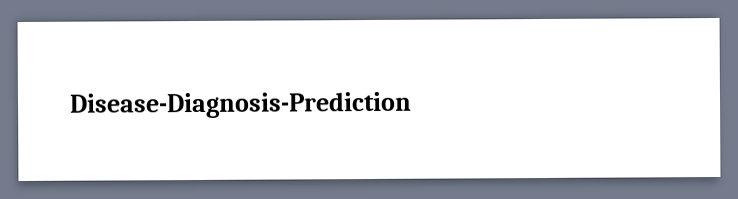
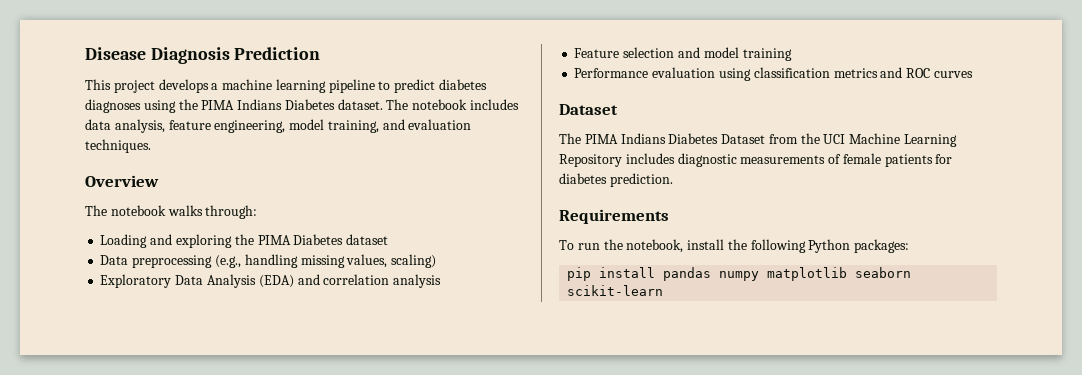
- Disease-Diagnosis-Prediction
+ Disease Diagnosis Prediction
+ This project develops a machine learning pipeline to predict diabetes diagnoses using the PIMA Indians Diabetes dataset. The notebook includes data analysis, feature engineering, model training, and evaluation techniques.
+ Overview
+ The notebook walks through:
+ Loading and exploring the PIMA Diabetes dataset
+ Data preprocessing (e.g., handling missing values, scaling)
+ Exploratory Data Analysis (EDA) and correlation analysis
+ Feature selection and model training
+ Performance evaluation using classification metrics and ROC curves
+ Dataset
+ The PIMA Indians Diabetes Dataset from the UCI Machine Learning Repository includes diagnostic measurements of female patients for diabetes prediction.
+ Requirements
+ To run the notebook, install the following Python packages:
+ pip install pandas numpy matplotlib seaborn scikit-learn

